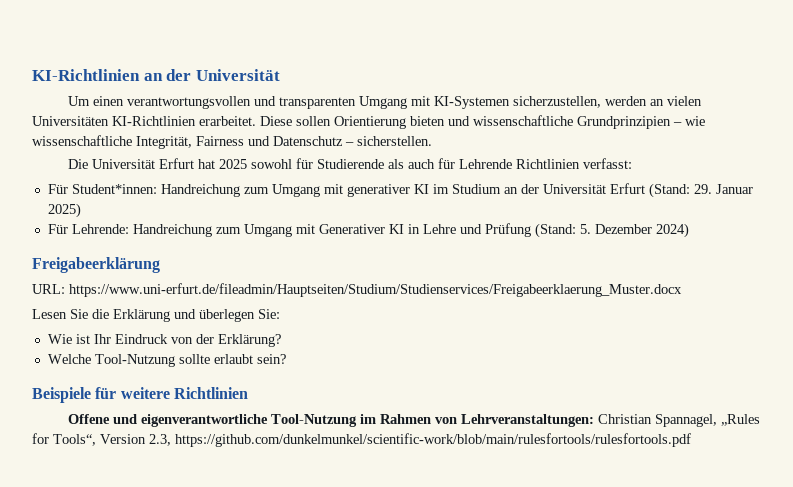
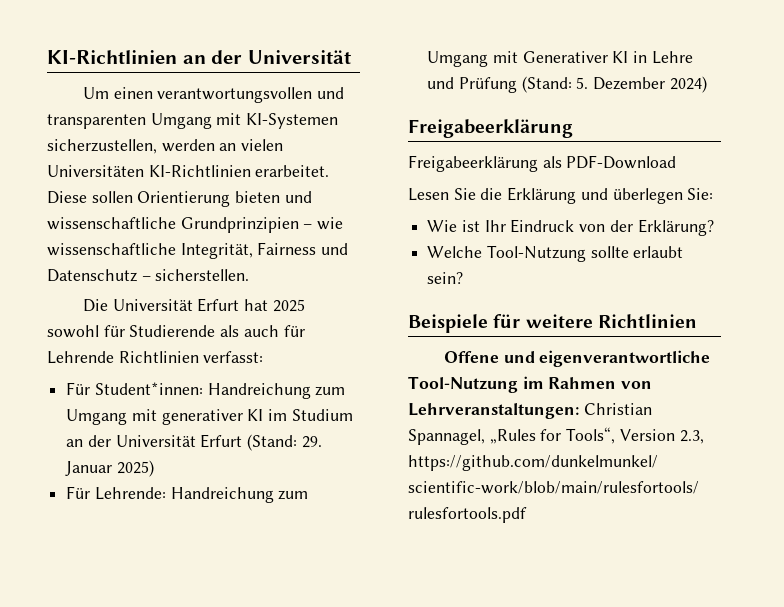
- URL: https://www.uni-erfurt.de/fileadmin/Hauptseiten/Studium/Studienservices/Freigabeerklaerung_Muster.docx
+ Freigabeerklärung als PDF-Download

